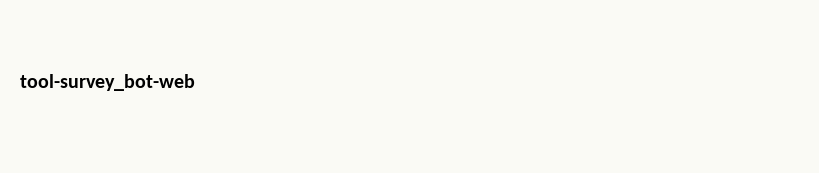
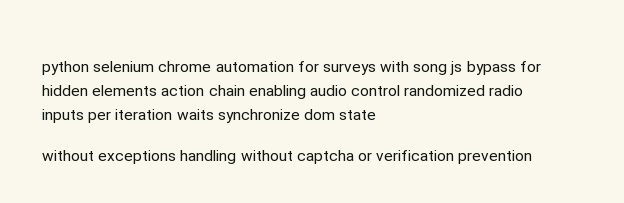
- tool-survey_bot-web
+ python selenium chrome automation for surveys with song js bypass for hidden elements action chain enabling audio control randomized radio inputs per iteration waits synchronize dom state
+ without exceptions handling without captcha or verification prevention

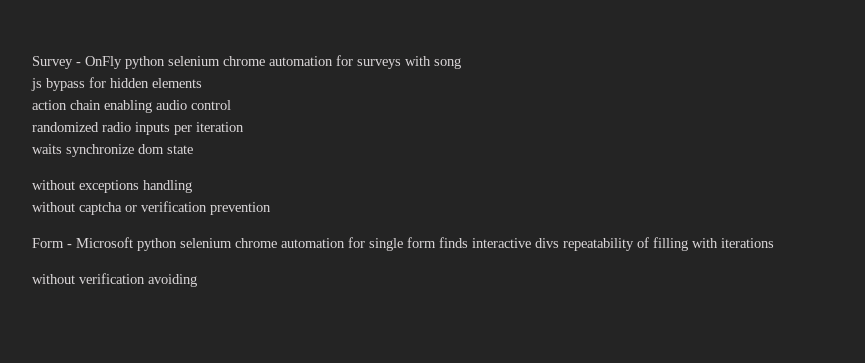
- python selenium chrome automation for surveys with song js bypass for hidden elements action chain enabling audio control randomized radio inputs per iteration waits synchronize dom state
+ Survey - OnFly python selenium chrome automation for surveys with song
+ js bypass for hidden elements
+ action chain enabling audio control
+ randomized radio inputs per iteration
+ waits synchronize dom state
- without exceptions handling without captcha or verification prevention
+ without exceptions handling
+ without captcha or verification prevention
+ Form - Microsoft python selenium chrome automation for single form finds interactive divs repeatability of filling with iterations
+ without verification avoiding

